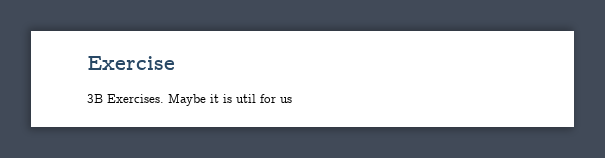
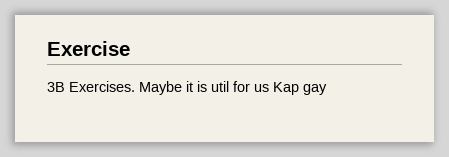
- Maybe it is util for us
+ Maybe it is util for us Kap gay

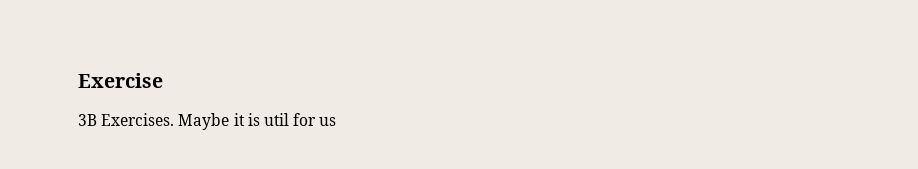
- Maybe it is util for us Kap gay
+ Maybe it is util for us

